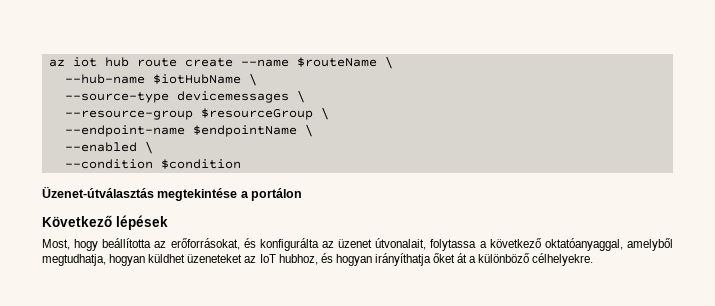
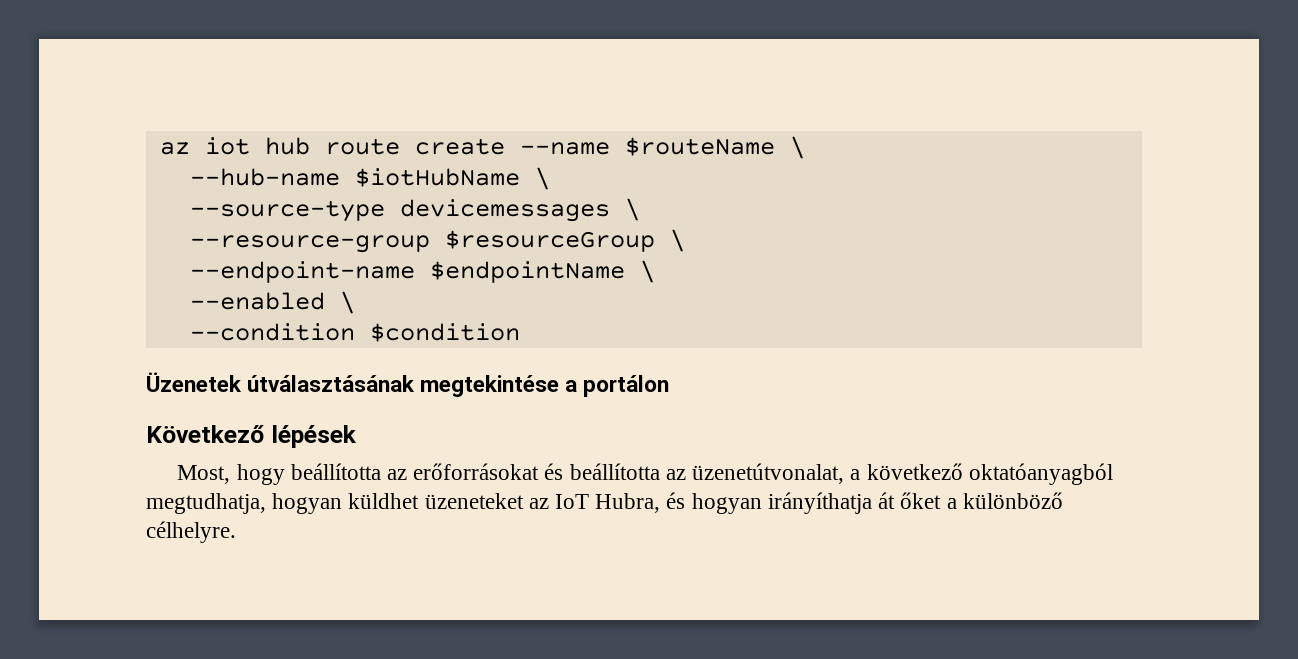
- Üzenet-útválasztás megtekintése a portálon
+ Üzenetek útválasztásának megtekintése a portálon
- Most, hogy beállította az erőforrásokat, és konfigurálta az üzenet útvonalait, folytassa a következő oktatóanyaggal, amelyből megtudhatja, hogyan küldhet üzeneteket az IoT hubhoz, és hogyan irányíthatja őket át a különböző célhelyekre.
+ Most, hogy beállította az erőforrásokat és beállította az üzenetútvonalat, a következő oktatóanyagból megtudhatja, hogyan küldhet üzeneteket az IoT Hubra, és hogyan irányíthatja át őket a különböző célhelyre.

